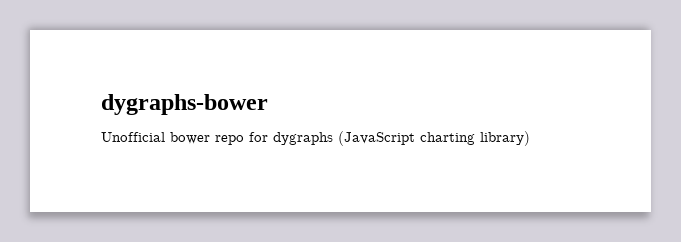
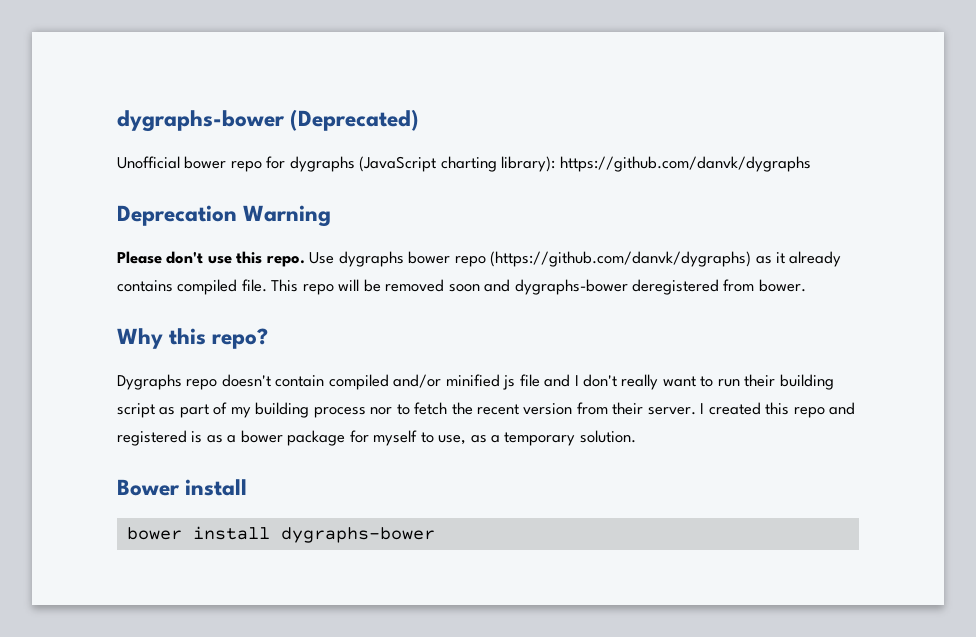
- dygraphs-bower
+ dygraphs-bower (Deprecated)
- Unofficial bower repo for dygraphs (JavaScript charting library)
+ Unofficial bower repo for dygraphs (JavaScript charting library): https://github.com/danvk/dygraphs
+ Deprecation Warning
+ Please don't use this repo. Use dygraphs bower repo (https://github.com/danvk/dygraphs) as it already contains compiled file. This repo will be removed soon and dygraphs-bower deregistered from bower.
+ Why this repo?
+ Dygraphs repo doesn't contain compiled and/or minified js file and I don't really want to run their building script as part of my building process nor to fetch the recent version from their server. I created this repo and registered is as a bower package for myself to use, as a temporary solution.
+ Bower install
+ bower install dygraphs-bower

